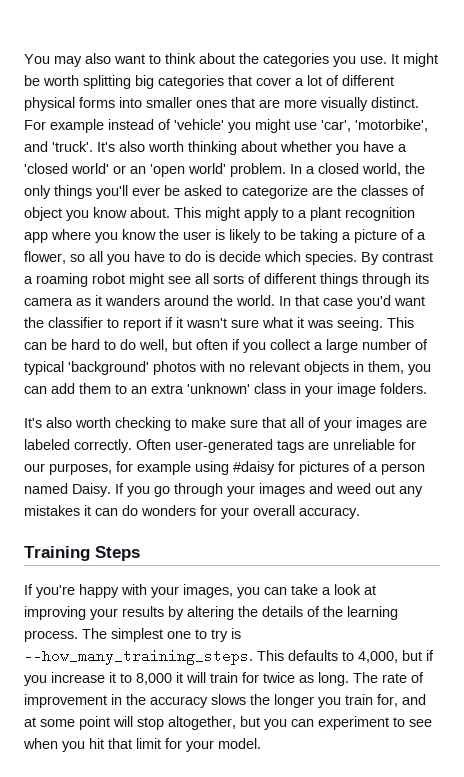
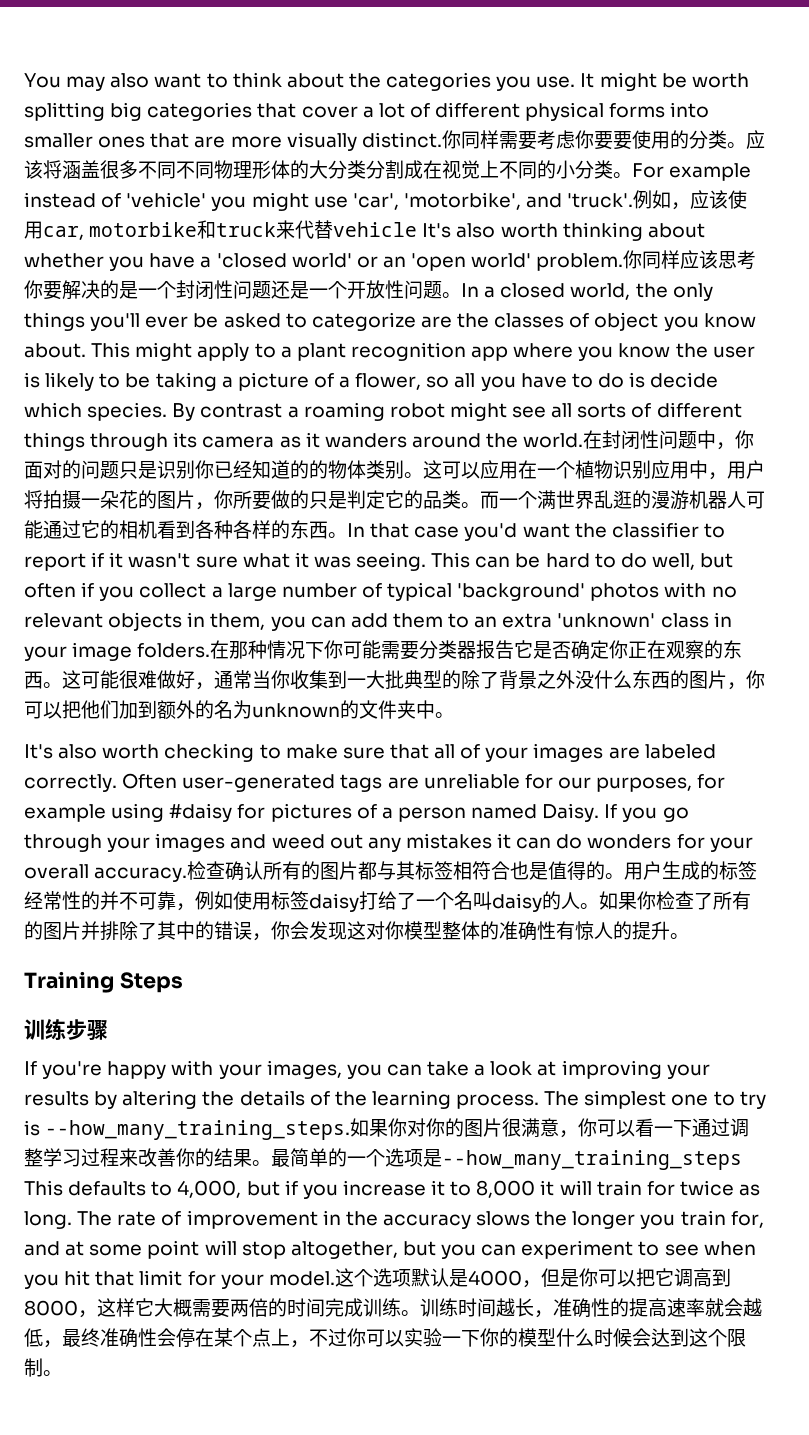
+ 你同样需要考虑你要要使用的分类。应该将涵盖很多不同不同物理形体的大分类分割成在视觉上不同的小分类。
- It's also worth thinking about whether you have a 'closed world' or an 'open world' problem.
+ 例如，应该使用car, motorbike和truck来代替vehicle It's also worth thinking about whether you have a 'closed world' or an 'open world' problem.
+ 你同样应该思考你要解决的是一个封闭性问题还是一个开放性问题。
+ 在封闭性问题中，你面对的问题只是识别你已经知道的的物体类别。这可以应用在一个植物识别应用中，用户将拍摄一朵花的图片，你所要做的只是判定它的品类。而一个满世界乱逛的漫游机器人可能通过它的相机看到各种各样的东西。
+ 在那种情况下你可能需要分类器报告它是否确定你正在观察的东西。这可能很难做好，通常当你收集到一大批典型的除了背景之外没什么东西的图片，你可以把他们加到额外的名为unknown的文件夹中。
+ 检查确认所有的图片都与其标签相符合也是值得的。用户生成的标签经常性的并不可靠，例如使用标签daisy打给了一个名叫daisy的人。如果你检查了所有的图片并排除了其中的错误，你会发现这对你模型整体的准确性有惊人的提升。
+ 训练步骤
- This defaults to 4,000, but if you increase it to 8,000 it will train for twice as long.
+ 如果你对你的图片很满意，你可以看一下通过调整学习过程来改善你的结果。最简单的一个选项是--how_many_training_steps This defaults to 4,000, but if you increase it to 8,000 it will train for twice as long.
+ 这个选项默认是4000，但是你可以把它调高到8000，这样它大概需要两倍的时间完成训练。训练时间越长，准确性的提高速率就会越低，最终准确性会停在某个点上，不过你可以实验一下你的模型什么时候会达到这个限制。

